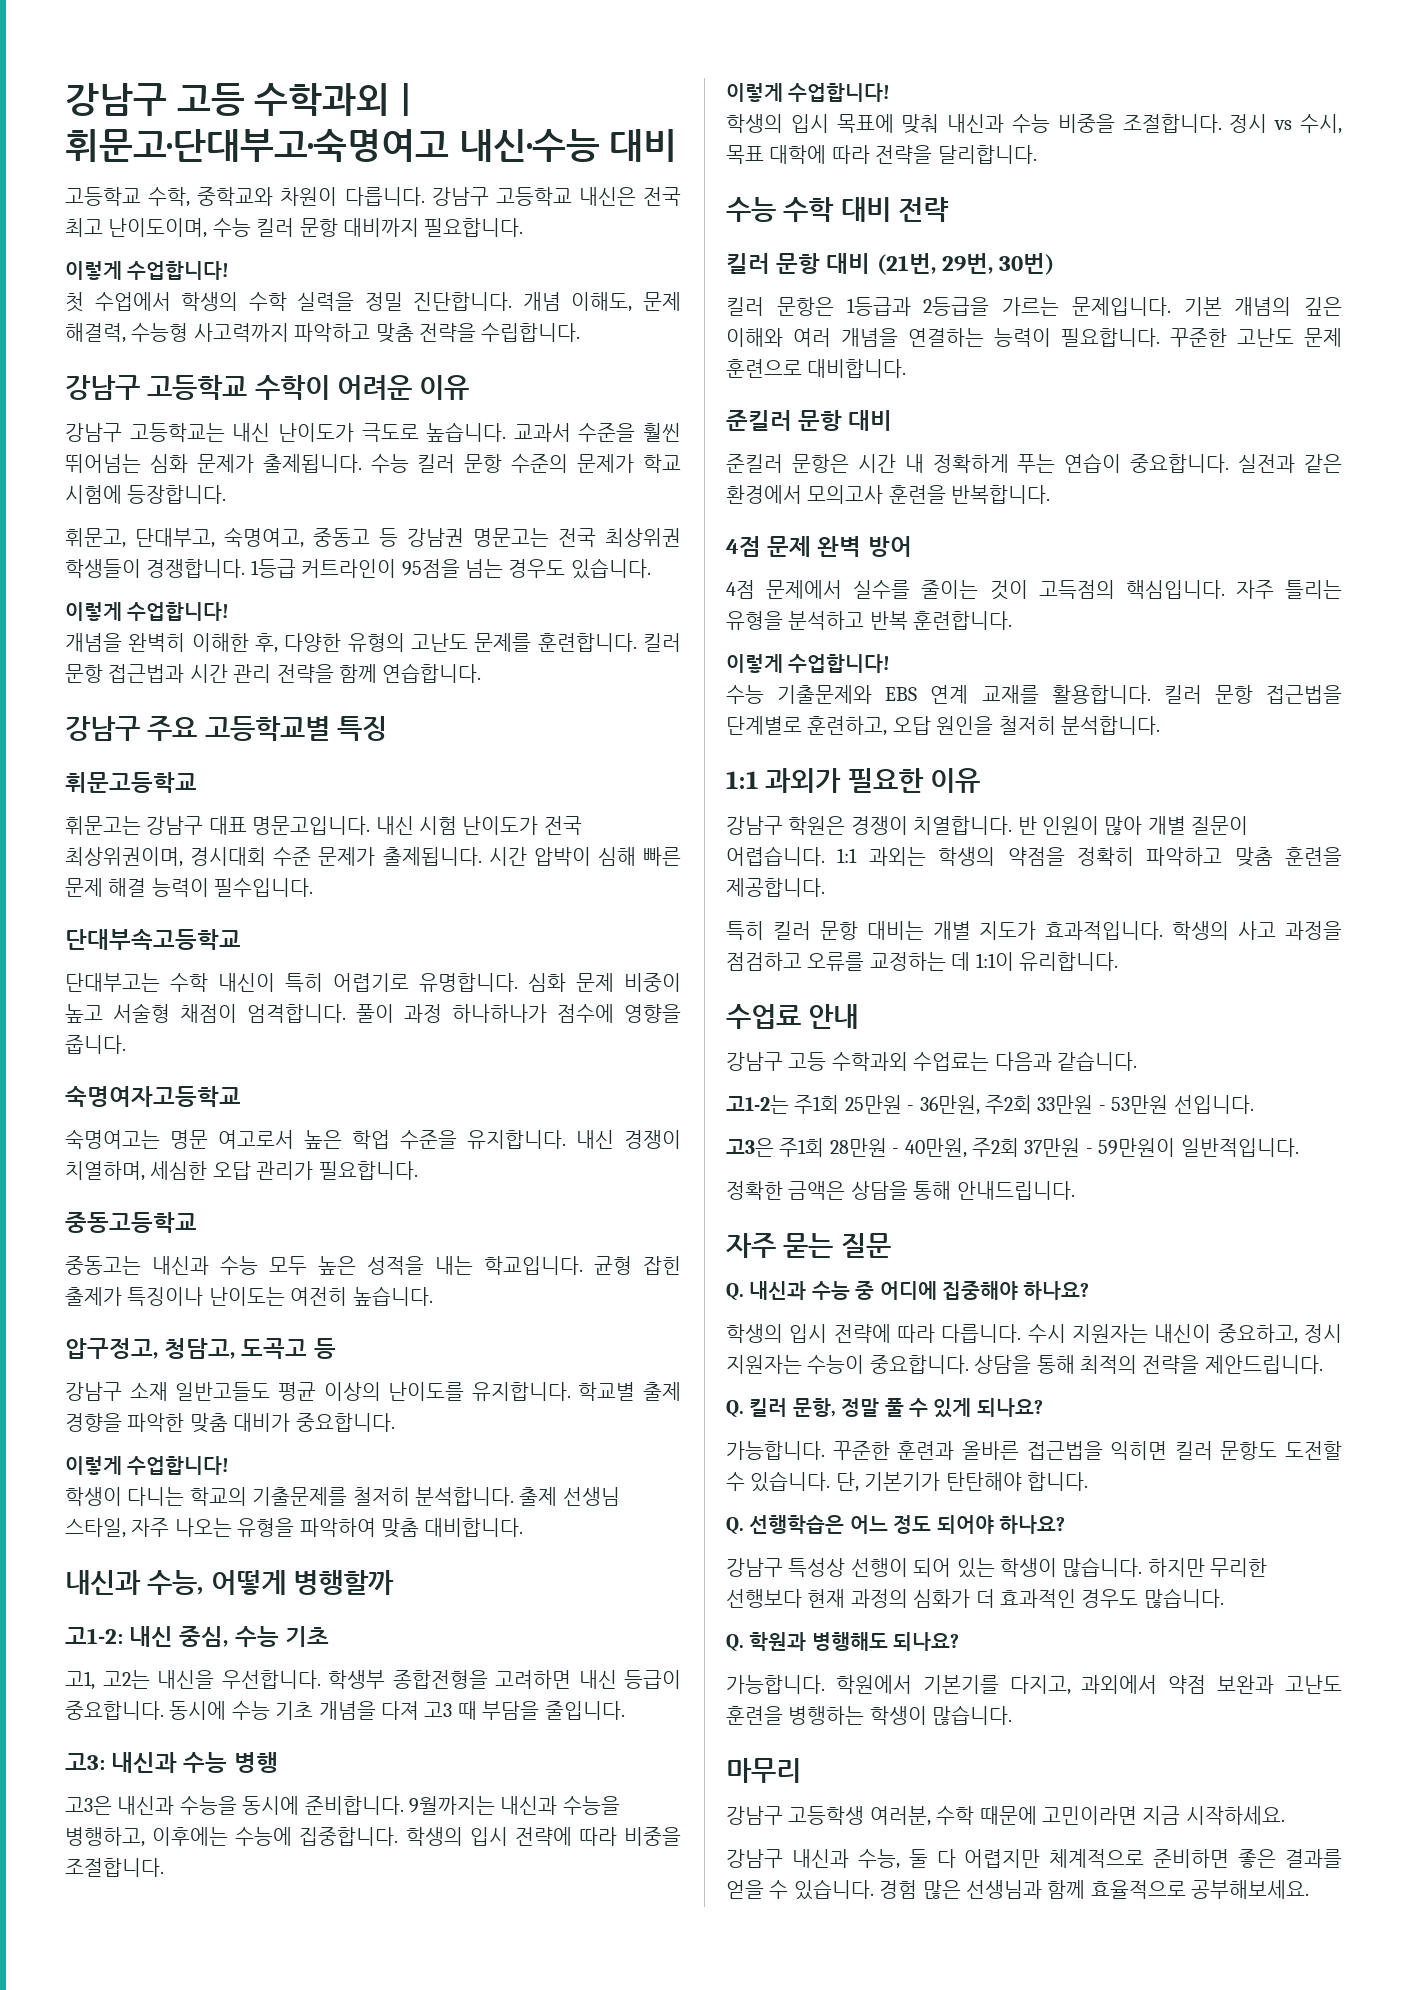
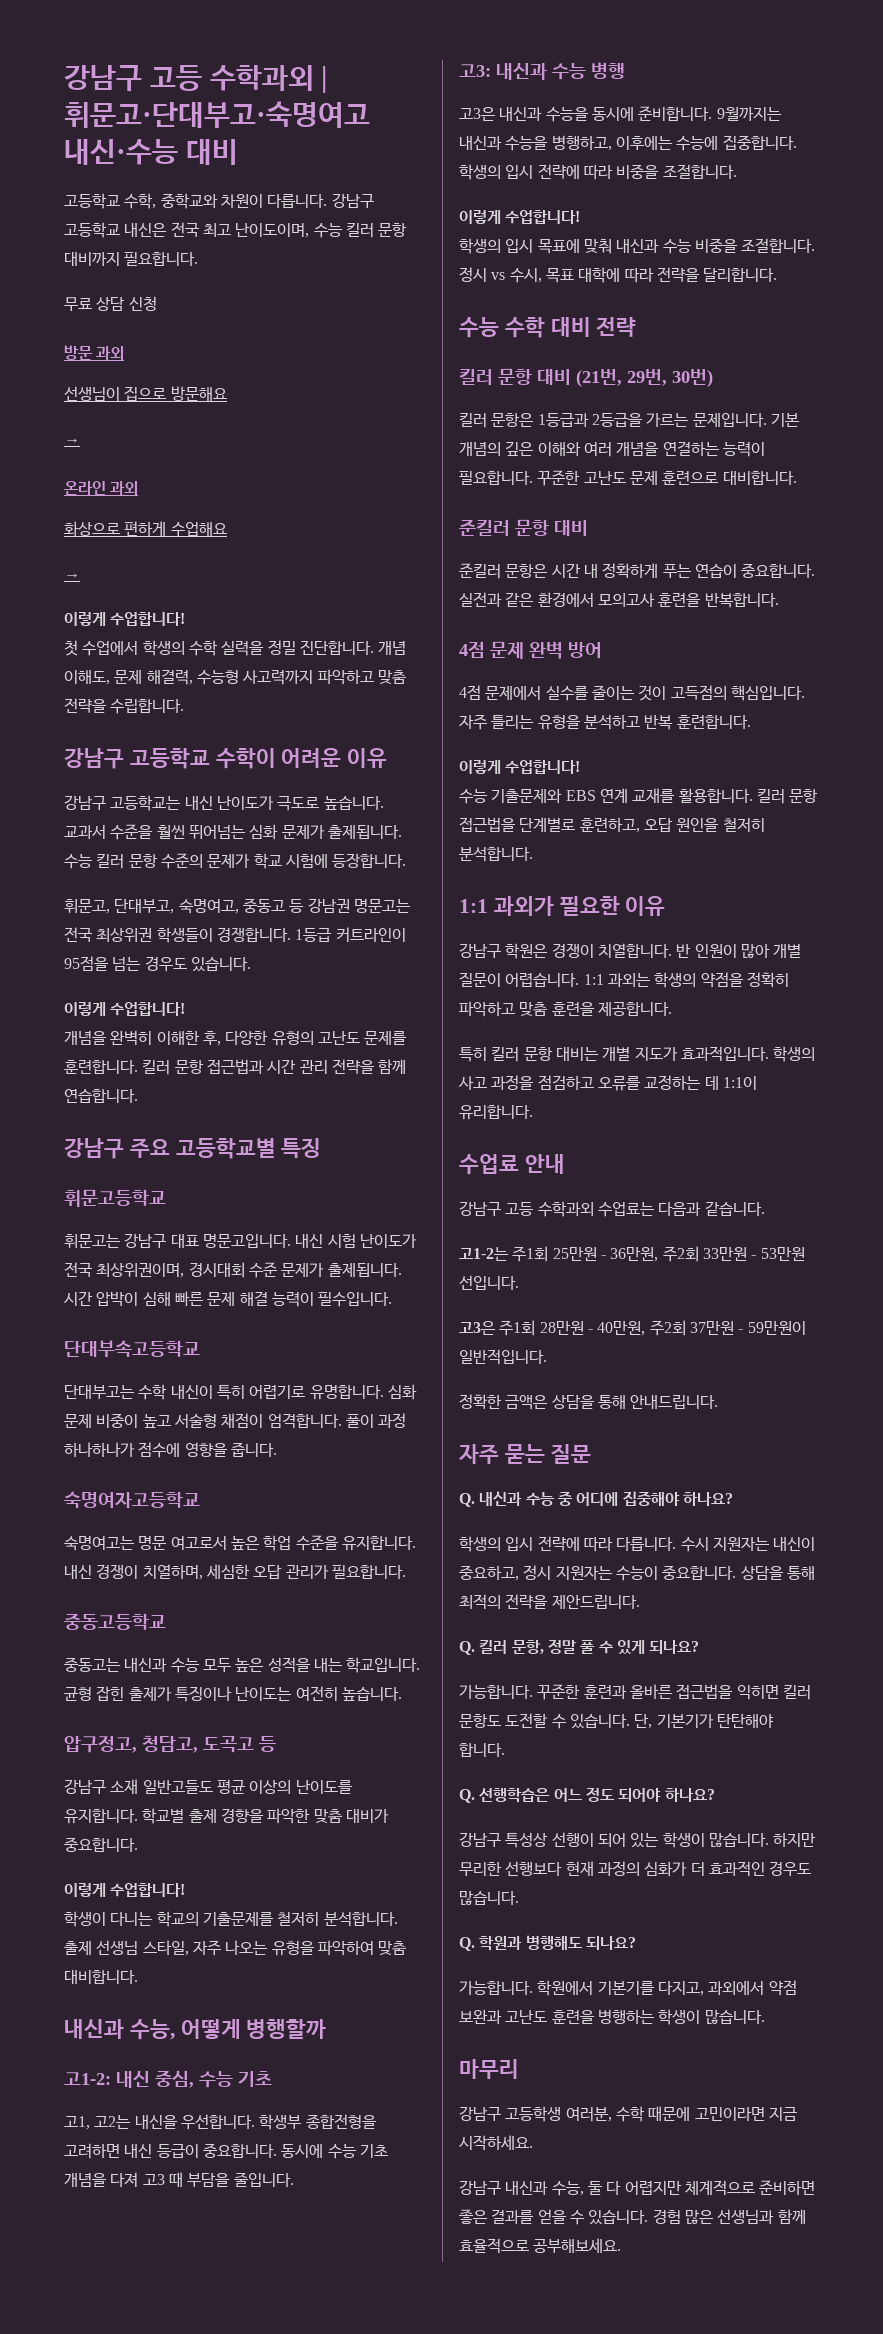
+ 무료 상담 신청
+ 방문 과외
+ 선생님이 집으로 방문해요
+ →
+ 온라인 과외
+ 화상으로 편하게 수업해요
+ →

